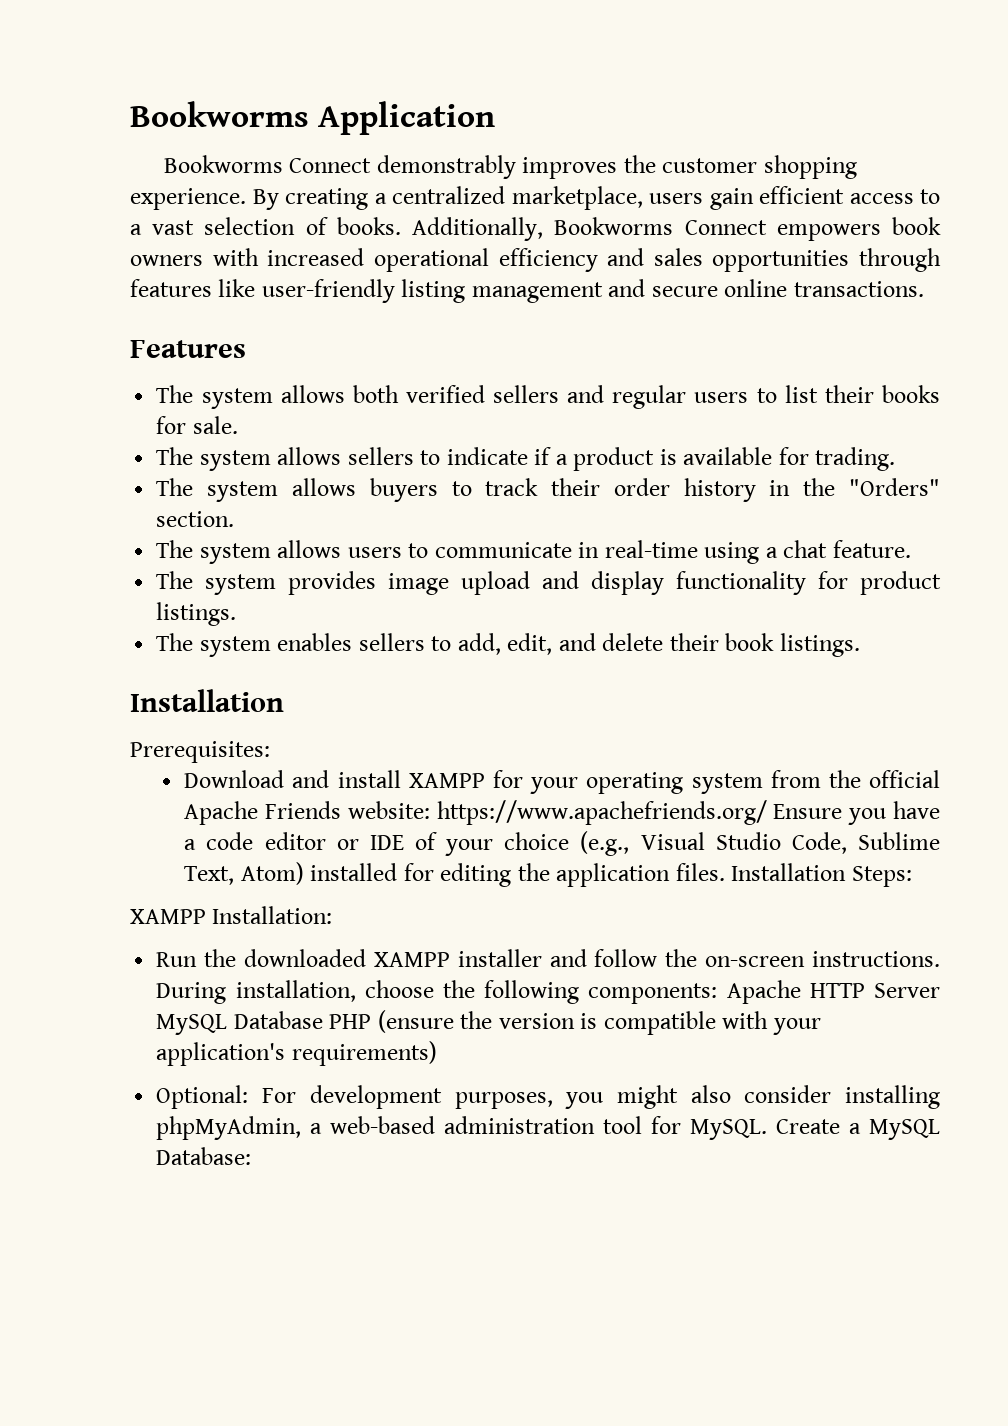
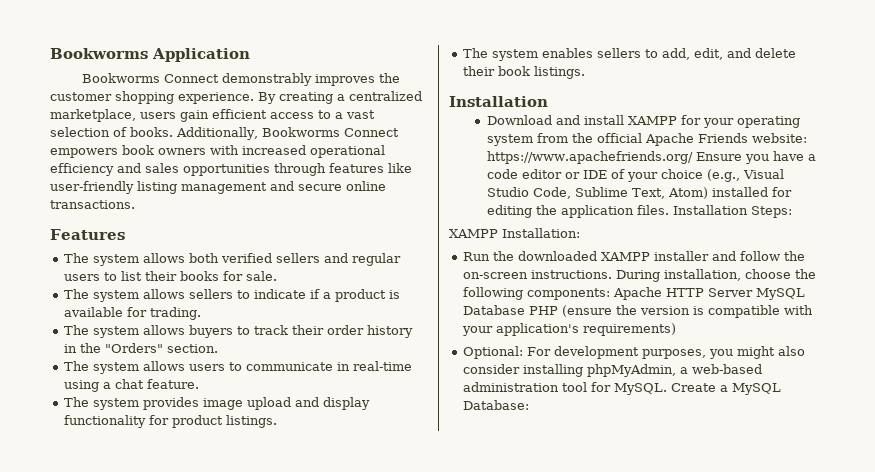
- Prerequisites:

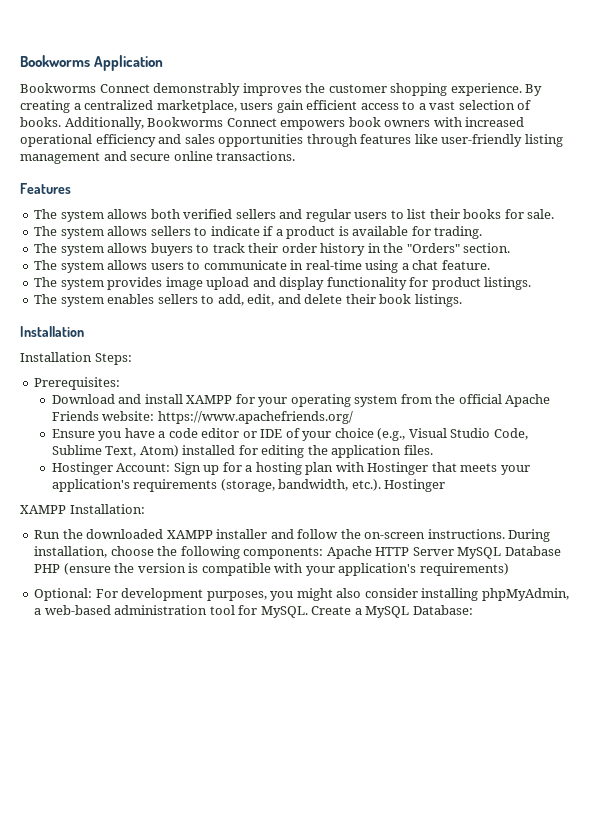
+ Installation Steps:
+ Prerequisites:
- Download and install XAMPP for your operating system from the official Apache Friends website: https://www.apachefriends.org/ Ensure you have a code editor or IDE of your choice (e.g., Visual Studio Code, Sublime Text, Atom) installed for editing the application files. Installation Steps:
+ Download and install XAMPP for your operating system from the official Apache Friends website: https://www.apachefriends.org/
+ Ensure you have a code editor or IDE of your choice (e.g., Visual Studio Code, Sublime Text, Atom) installed for editing the application files.
+ Hostinger Account: Sign up for a hosting plan with Hostinger that meets your application's requirements (storage, bandwidth, etc.). Hostinger

